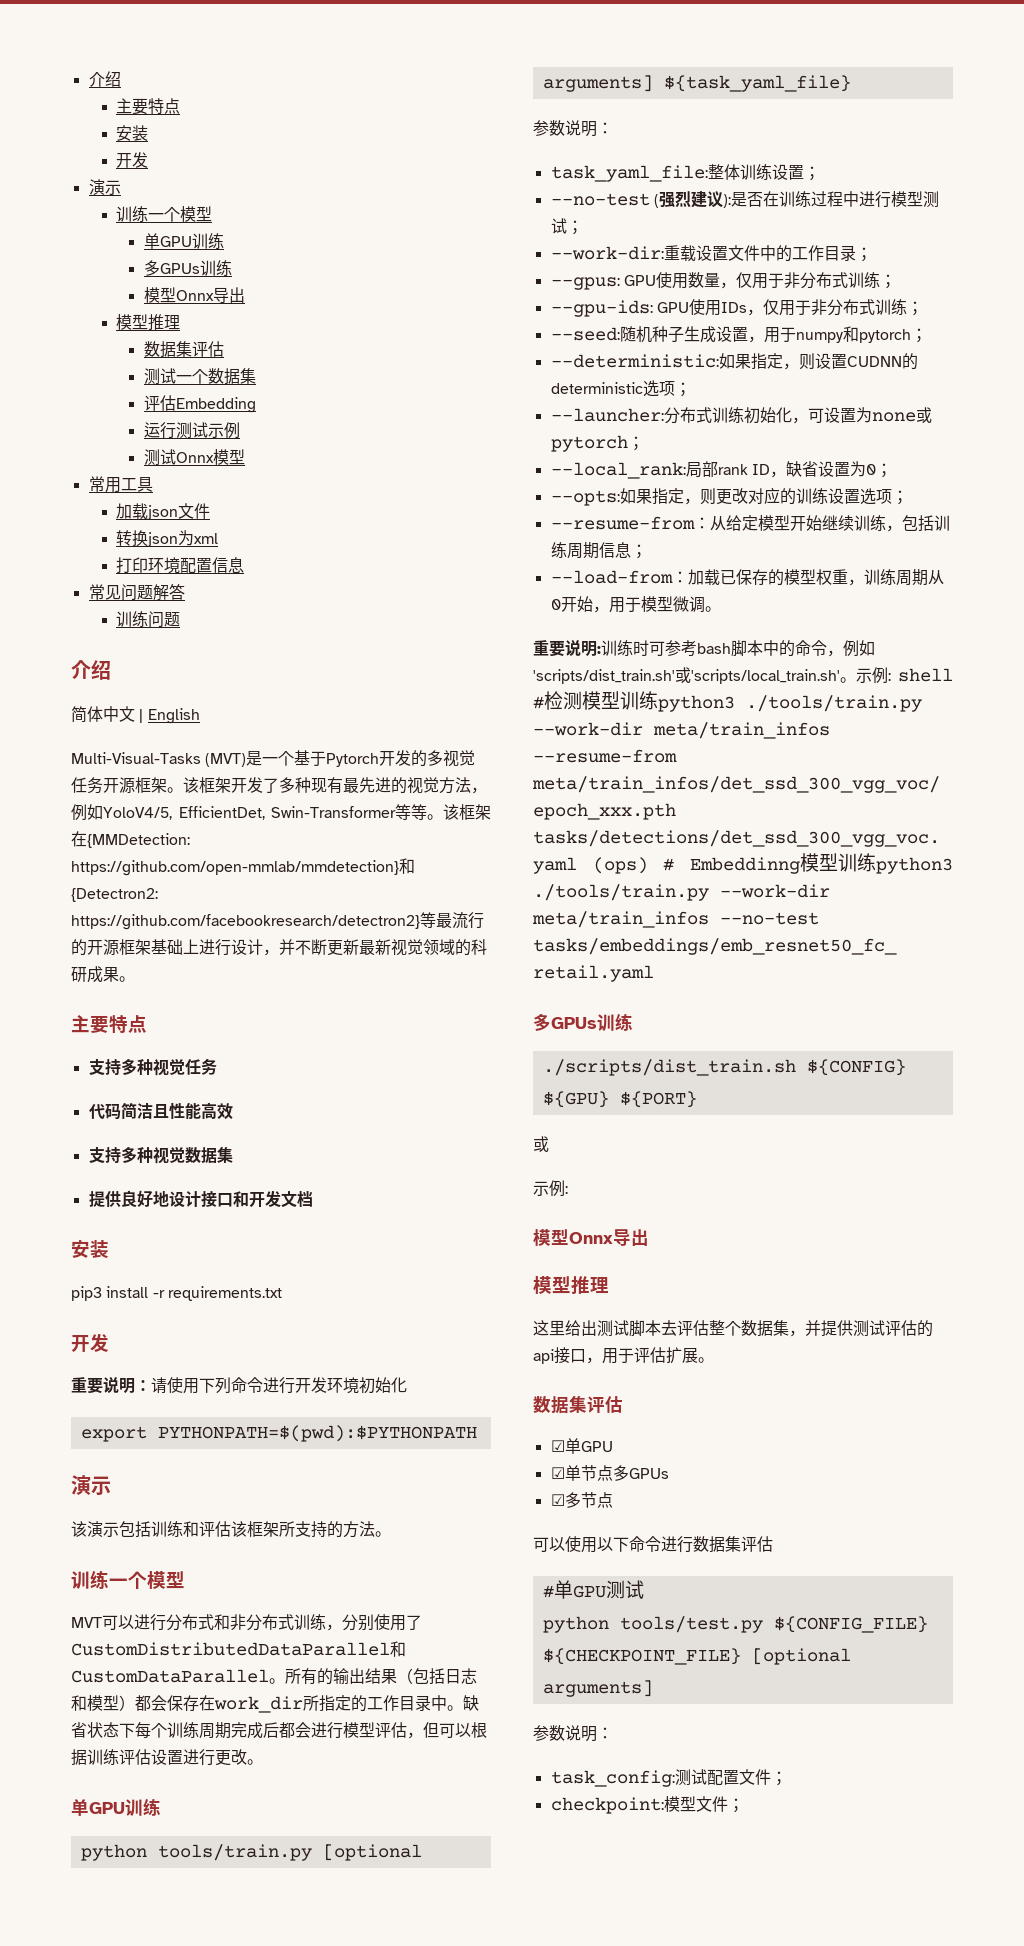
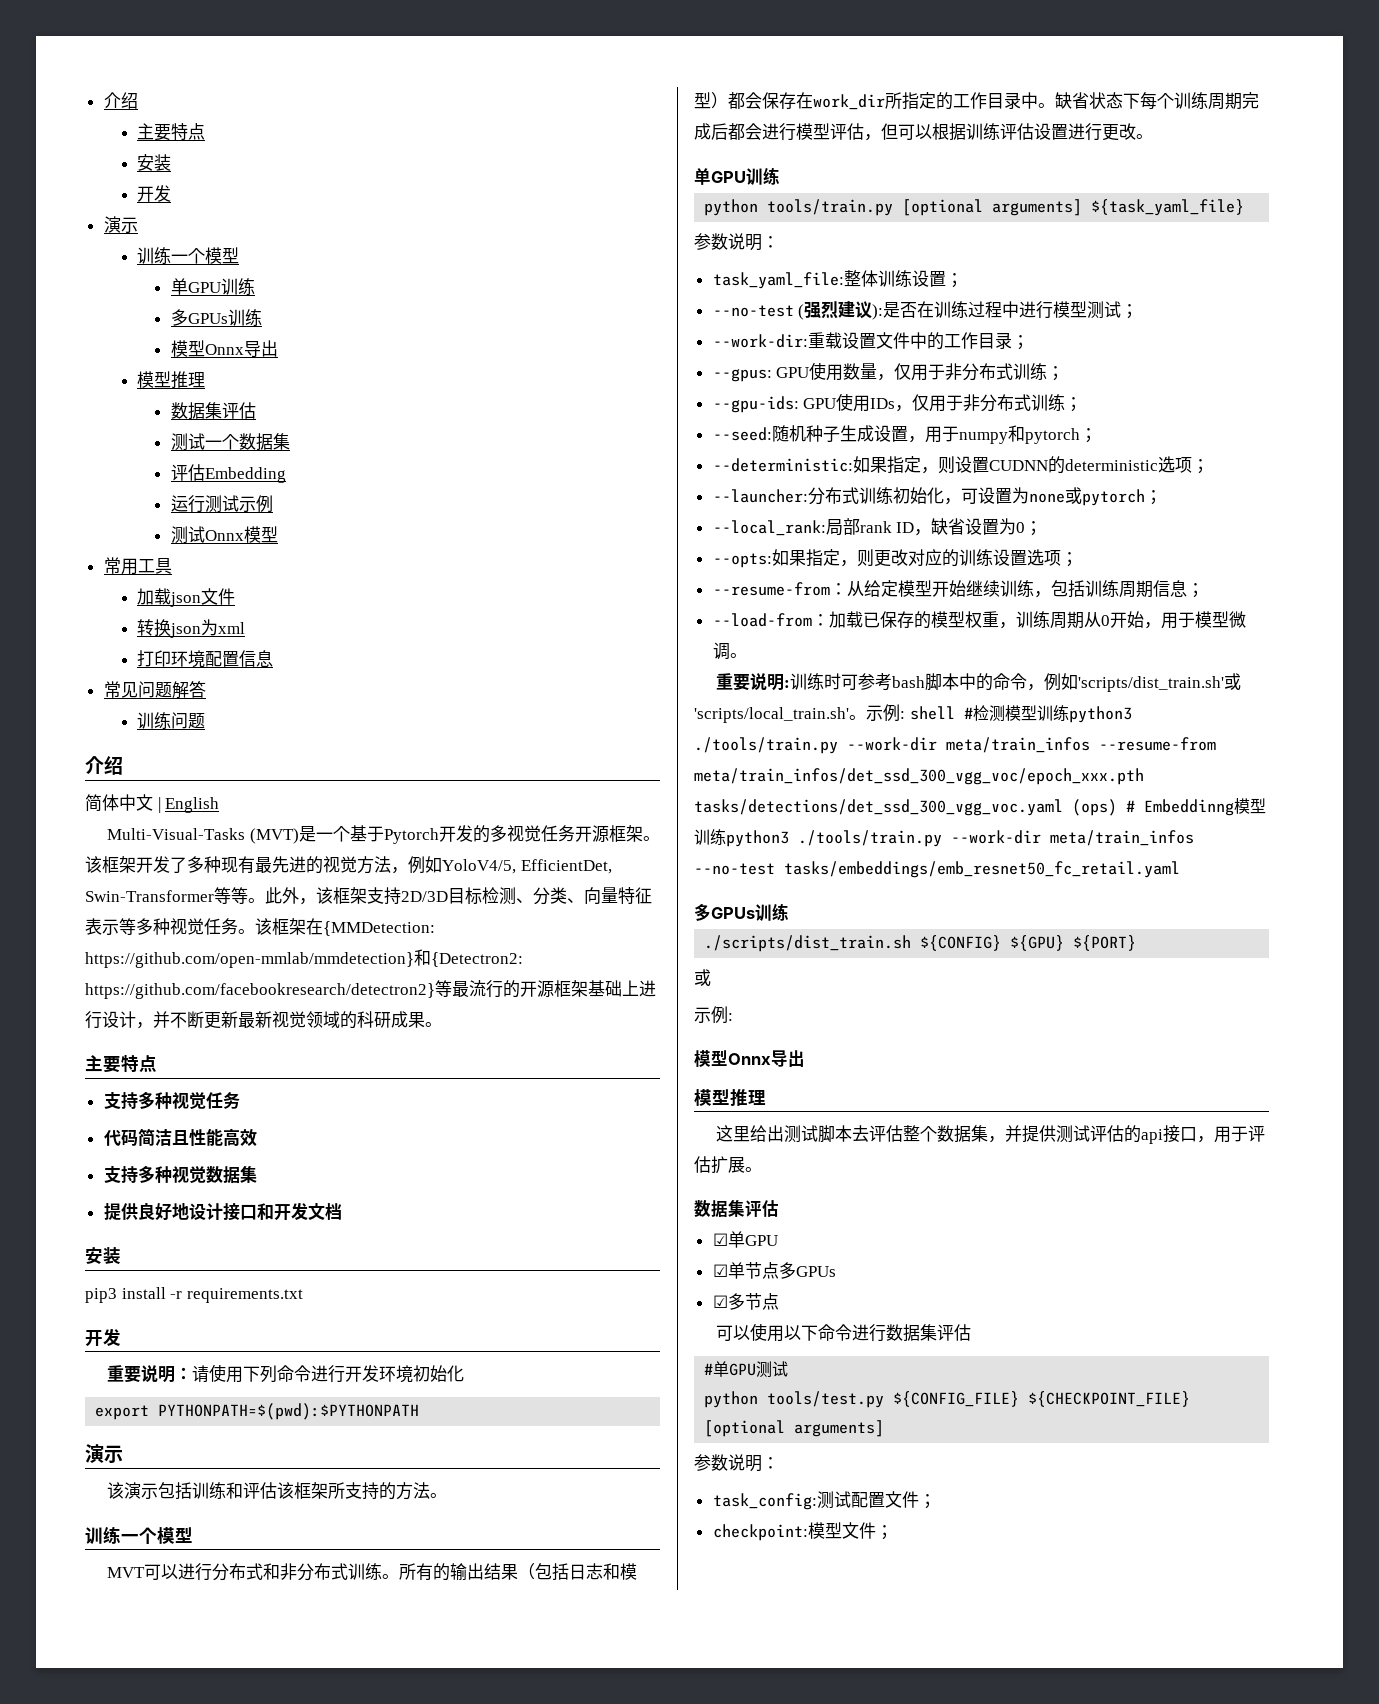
+ 此外，该框架支持2D/3D目标检测、分类、向量特征表示等多种视觉任务。
- MVT可以进行分布式和非分布式训练，分别使用了CustomDistributedDataParallel和CustomDataParallel。
+ MVT可以进行分布式和非分布式训练。

